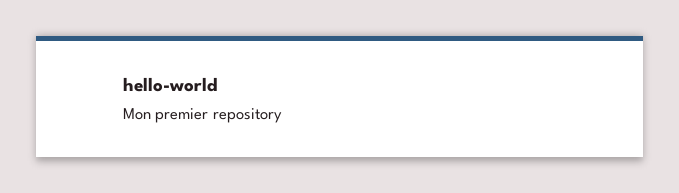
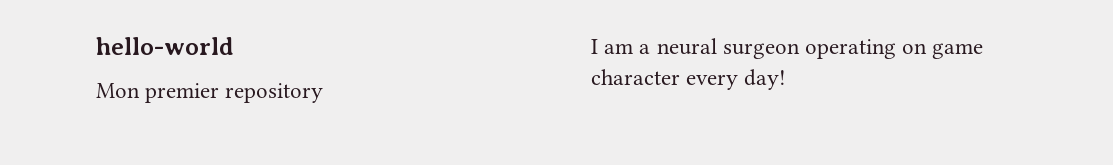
+ I am a neural surgeon operating on game character every day!

